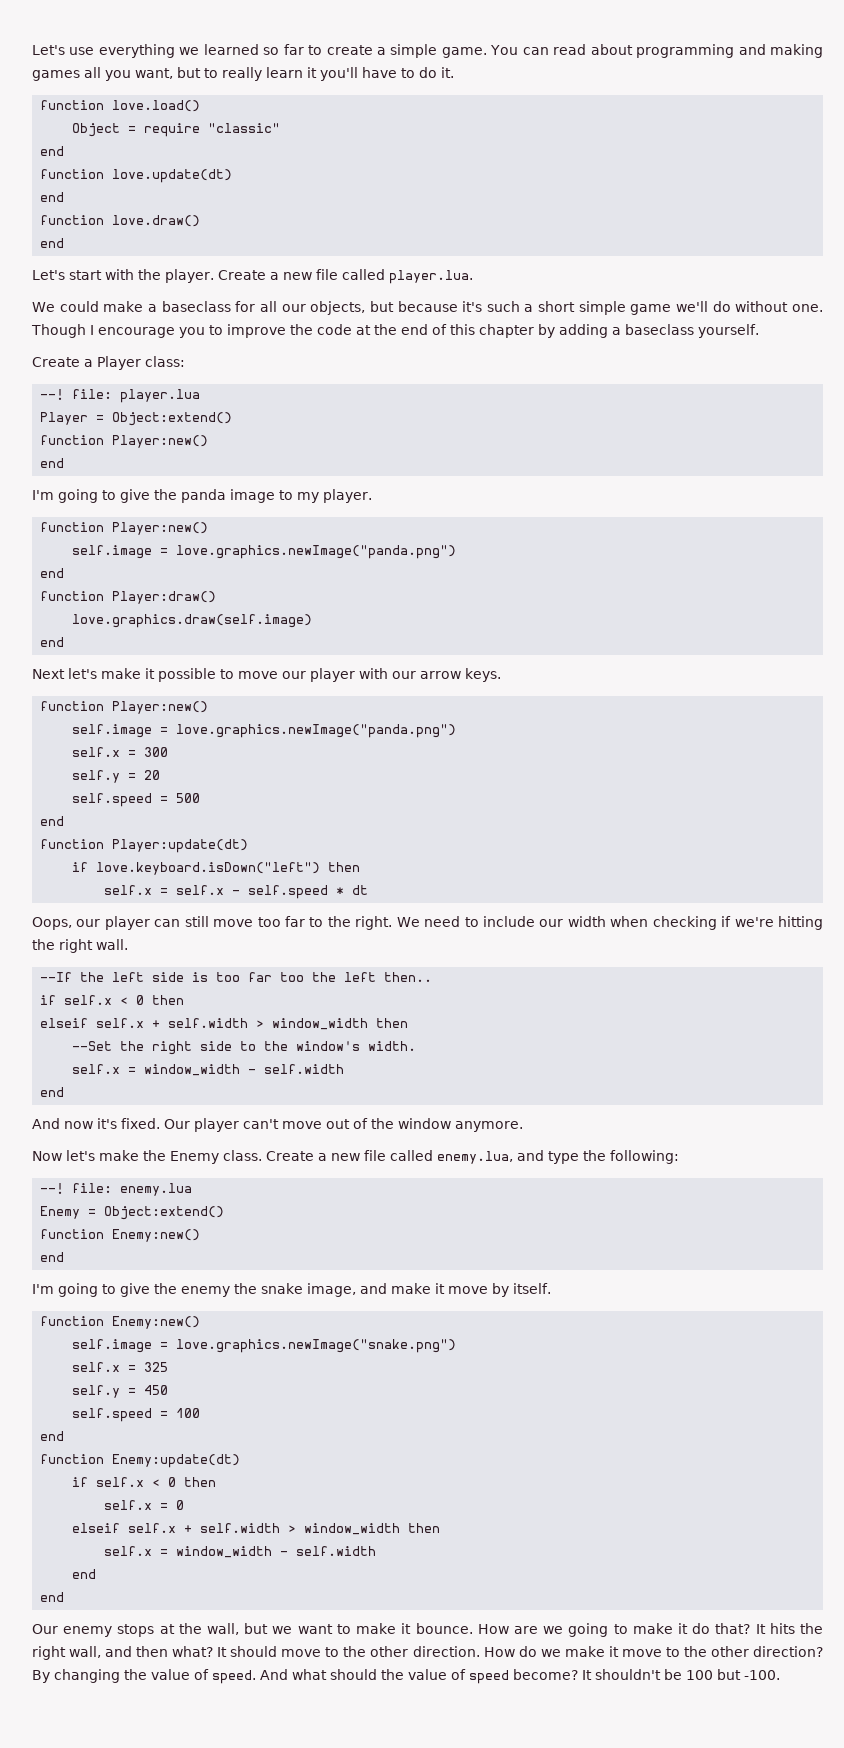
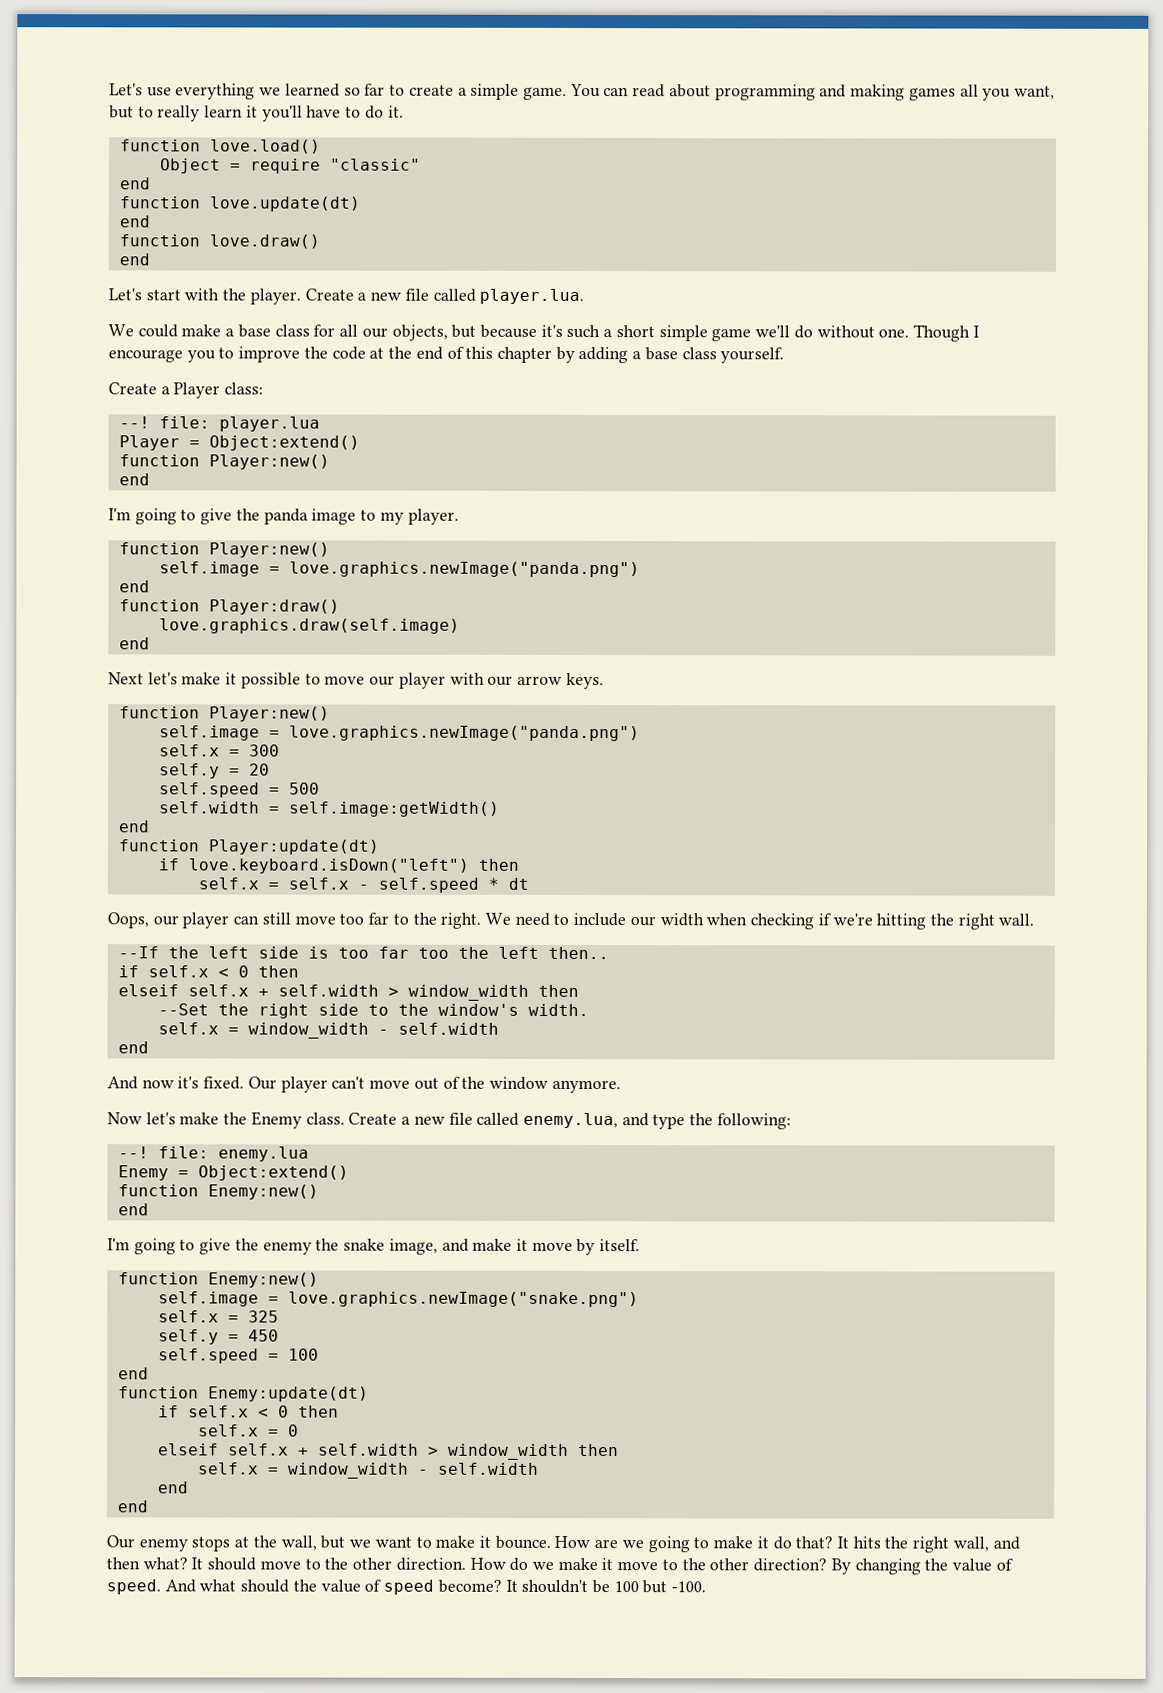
- We could make a baseclass for all our objects, but because it's such a short simple game we'll do without one.
+ We could make a base class for all our objects, but because it's such a short simple game we'll do without one.
- Though I encourage you to improve the code at the end of this chapter by adding a baseclass yourself.
+ Though I encourage you to improve the code at the end of this chapter by adding a base class yourself.
+ self.width = self.image:getWidth()

